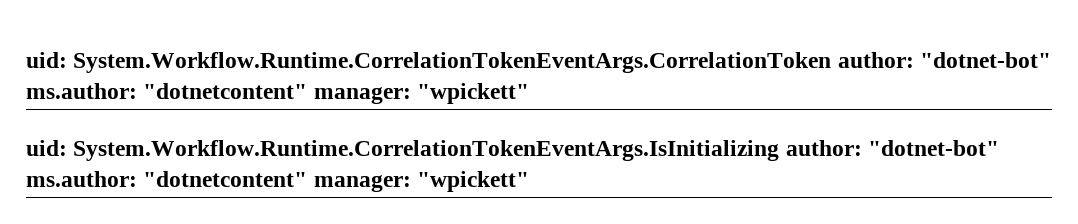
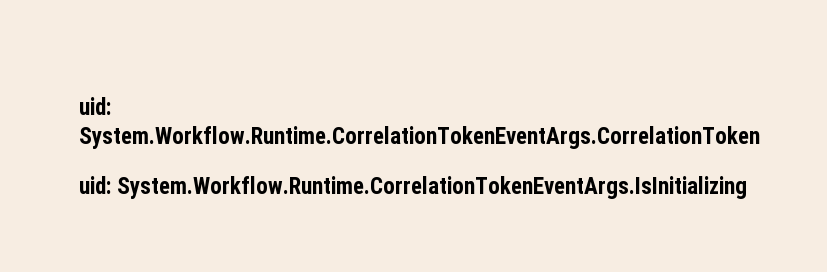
- uid: System.Workflow.Runtime.CorrelationTokenEventArgs.CorrelationToken author: "dotnet-bot" ms.author: "dotnetcontent" manager: "wpickett"
- uid: System.Workflow.Runtime.CorrelationTokenEventArgs.IsInitializing author: "dotnet-bot" ms.author: "dotnetcontent" manager: "wpickett"
+ uid: System.Workflow.Runtime.CorrelationTokenEventArgs.CorrelationToken
+ uid: System.Workflow.Runtime.CorrelationTokenEventArgs.IsInitializing

